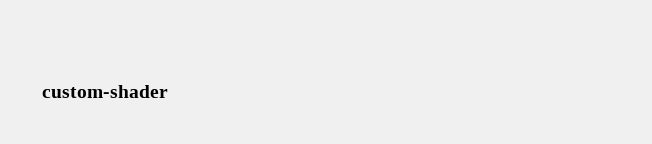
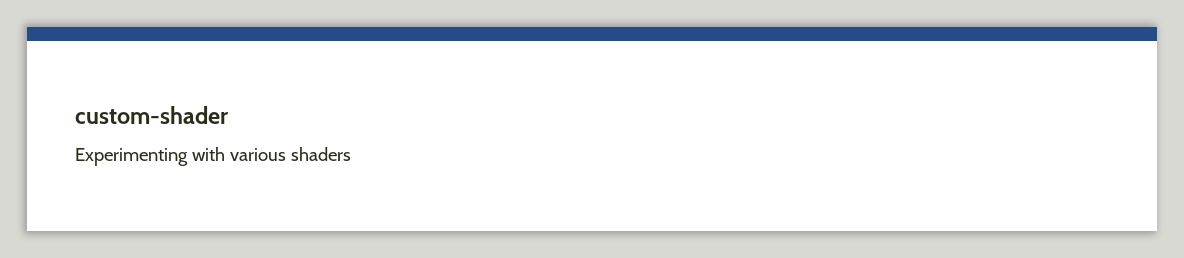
+ Experimenting with various shaders

